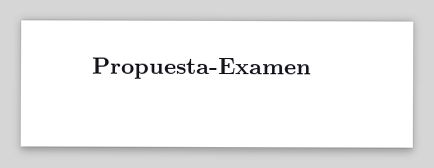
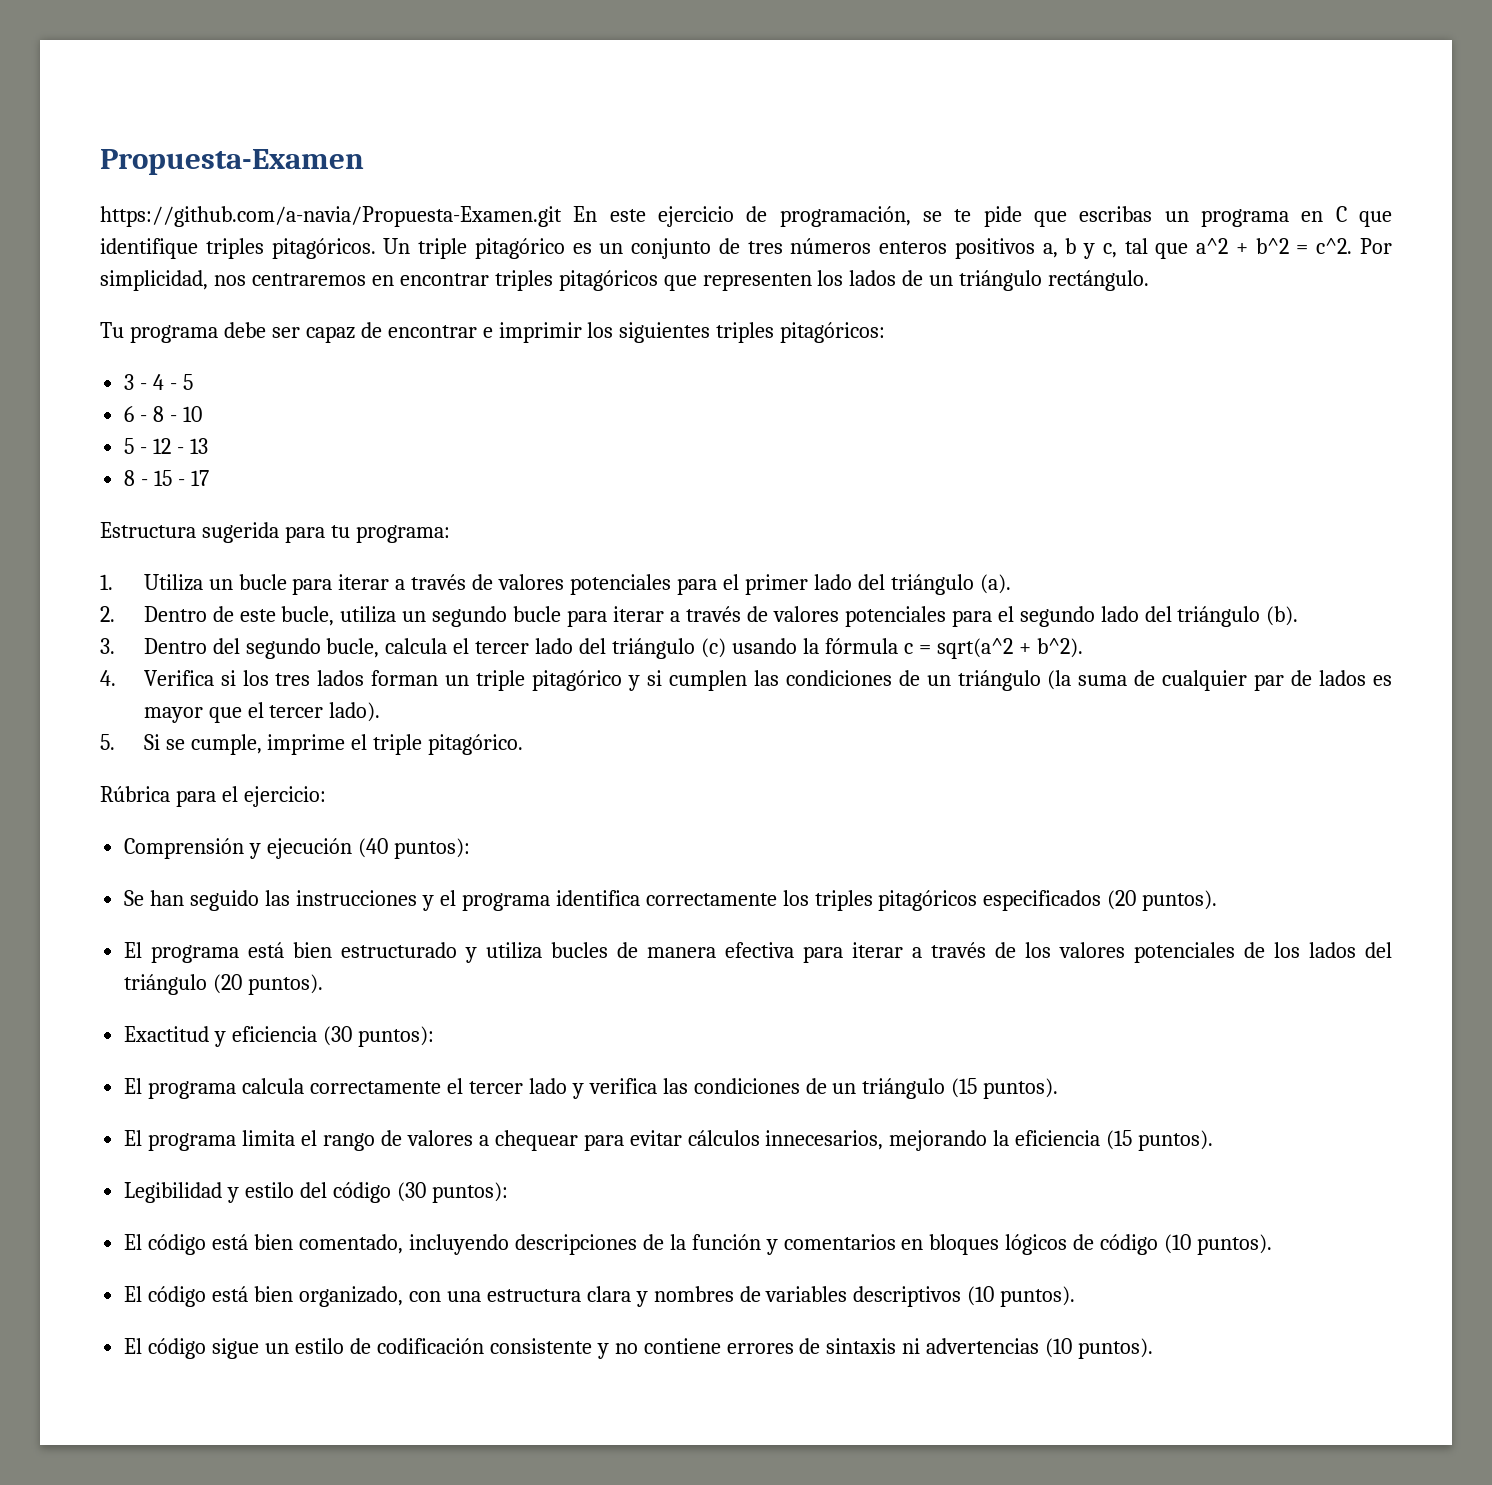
+ https://github.com/a-navia/Propuesta-Examen.git En este ejercicio de programación, se te pide que escribas un programa en C que identifique triples pitagóricos. Un triple pitagórico es un conjunto de tres números enteros positivos a, b y c, tal que a^2 + b^2 = c^2. Por simplicidad, nos centraremos en encontrar triples pitagóricos que representen los lados de un triángulo rectángulo.
+ Tu programa debe ser capaz de encontrar e imprimir los siguientes triples pitagóricos:
+ 3 - 4 - 5
+ 6 - 8 - 10
+ 5 - 12 - 13
+ 8 - 15 - 17
+ Estructura sugerida para tu programa:
+ 1. Utiliza un bucle para iterar a través de valores potenciales para el primer lado del triángulo (a).
+ 2. Dentro de este bucle, utiliza un segundo bucle para iterar a través de valores potenciales para el segundo lado del triángulo (b).
+ 3. Dentro del segundo bucle, calcula el tercer lado del triángulo (c) usando la fórmula c = sqrt(a^2 + b^2).
+ 4. Verifica si los tres lados forman un triple pitagórico y si cumplen las condiciones de un triángulo (la suma de cualquier par de lados es mayor que el tercer lado).
+ 5. Si se cumple, imprime el triple pitagórico.
+ Rúbrica para el ejercicio:
+ Comprensión y ejecución (40 puntos):
+ Se han seguido las instrucciones y el programa identifica correctamente los triples pitagóricos especificados (20 puntos).
+ El programa está bien estructurado y utiliza bucles de manera efectiva para iterar a través de los valores potenciales de los lados del triángulo (20 puntos).
+ Exactitud y eficiencia (30 puntos):
+ El programa calcula correctamente el tercer lado y verifica las condiciones de un triángulo (15 puntos).
+ El programa limita el rango de valores a chequear para evitar cálculos innecesarios, mejorando la eficiencia (15 puntos).
+ Legibilidad y estilo del código (30 puntos):
+ El código está bien comentado, incluyendo descripciones de la función y comentarios en bloques lógicos de código (10 puntos).
+ El código está bien organizado, con una estructura clara y nombres de variables descriptivos (10 puntos).
+ El código sigue un estilo de codificación consistente y no contiene errores de sintaxis ni advertencias (10 puntos).

